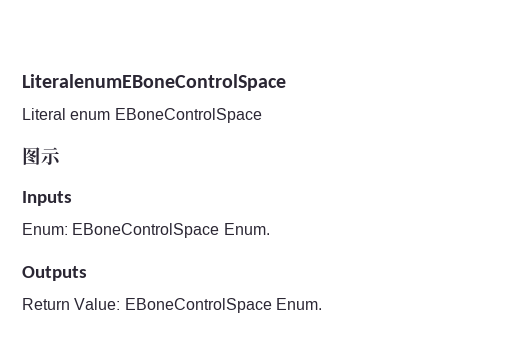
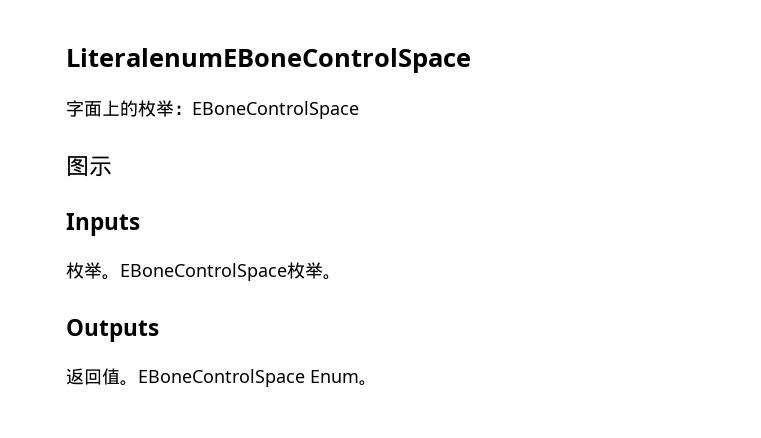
- Literal enum EBoneControlSpace
+ 字面上的枚举：EBoneControlSpace
- Enum: EBoneControlSpace Enum.
+ 枚举。EBoneControlSpace枚举。
  Outputs
- Return Value: EBoneControlSpace Enum.
+ 返回值。EBoneControlSpace Enum。

